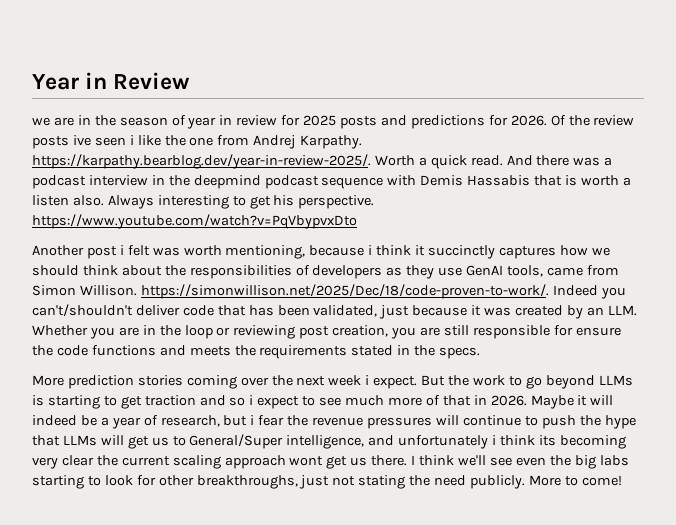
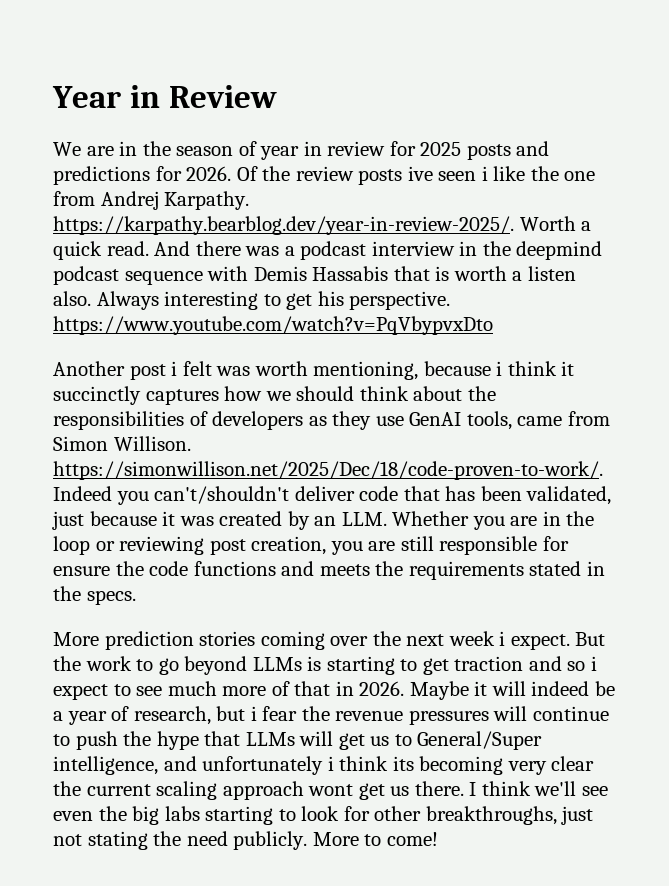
- we are in the season of year in review for 2025 posts and predictions for 2026.
+ We are in the season of year in review for 2025 posts and predictions for 2026.

